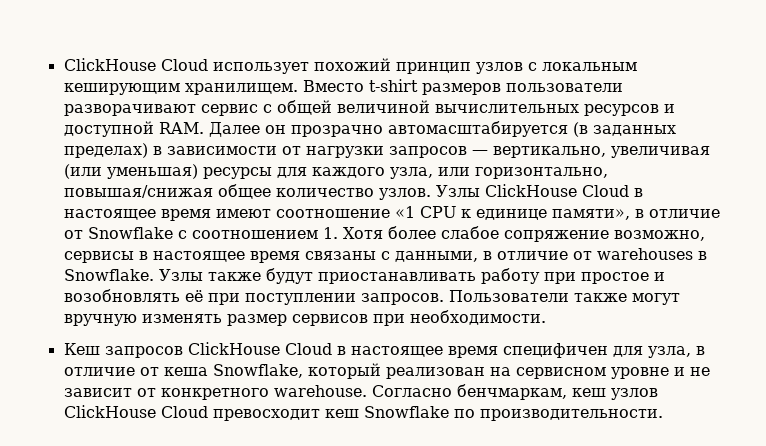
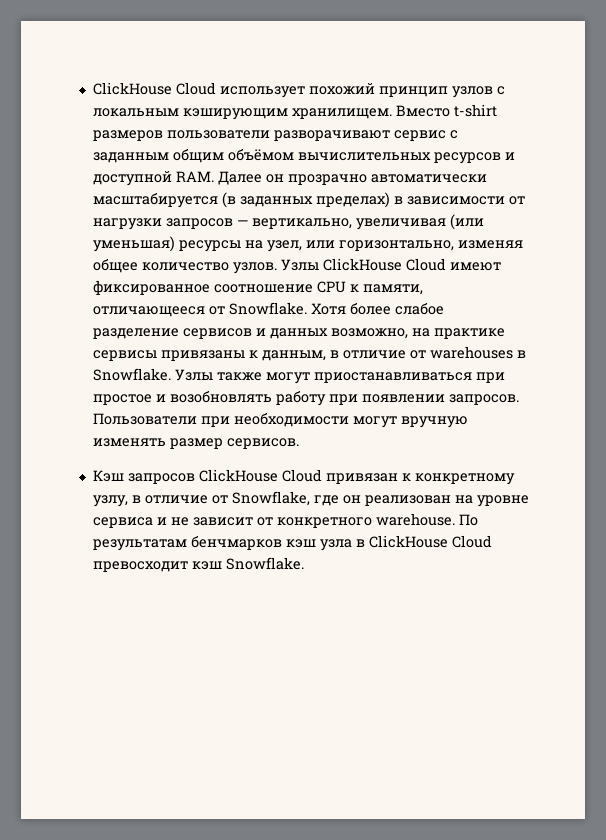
- ClickHouse Cloud использует похожий принцип узлов с локальным кеширующим хранилищем.
+ ClickHouse Cloud использует похожий принцип узлов с локальным кэширующим хранилищем.
- Вместо t-shirt размеров пользователи разворачивают сервис с общей величиной вычислительных ресурсов и доступной RAM. Далее он прозрачно автомасштабируется (в заданных пределах) в зависимости от нагрузки запросов — вертикально, увеличивая (или уменьшая) ресурсы для каждого узла, или горизонтально, повышая/снижая общее количество узлов.
+ Вместо t-shirt размеров пользователи разворачивают сервис с заданным общим объёмом вычислительных ресурсов и доступной RAM. Далее он прозрачно автоматически масштабируется (в заданных пределах) в зависимости от нагрузки запросов — вертикально, увеличивая (или уменьшая) ресурсы на узел, или горизонтально, изменяя общее количество узлов.
- Узлы ClickHouse Cloud в настоящее время имеют соотношение «1 CPU к единице памяти», в отличие от Snowflake с соотношением 1. Хотя более слабое сопряжение возможно, сервисы в настоящее время связаны с данными, в отличие от warehouses в Snowflake.
+ Узлы ClickHouse Cloud имеют фиксированное соотношение CPU к памяти, отличающееся от Snowflake. Хотя более слабое разделение сервисов и данных возможно, на практике сервисы привязаны к данным, в отличие от warehouses в Snowflake.
- Узлы также будут приостанавливать работу при простое и возобновлять её при поступлении запросов. Пользователи также могут вручную изменять размер сервисов при необходимости.
- Кеш запросов ClickHouse Cloud в настоящее время специфичен для узла, в отличие от кеша Snowflake, который реализован на сервисном уровне и не зависит от конкретного warehouse.
+ Узлы также могут приостанавливаться при простое и возобновлять работу при появлении запросов. Пользователи при необходимости могут вручную изменять размер сервисов.
+ Кэш запросов ClickHouse Cloud привязан к конкретному узлу, в отличие от Snowflake, где он реализован на уровне сервиса и не зависит от конкретного warehouse.
- Согласно бенчмаркам, кеш узлов ClickHouse Cloud превосходит кеш Snowflake по производительности.
+ По результатам бенчмарков кэш узла в ClickHouse Cloud превосходит кэш Snowflake.

